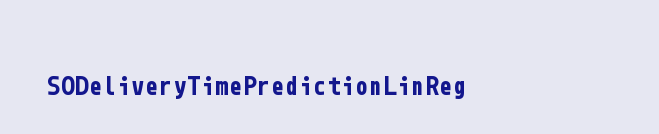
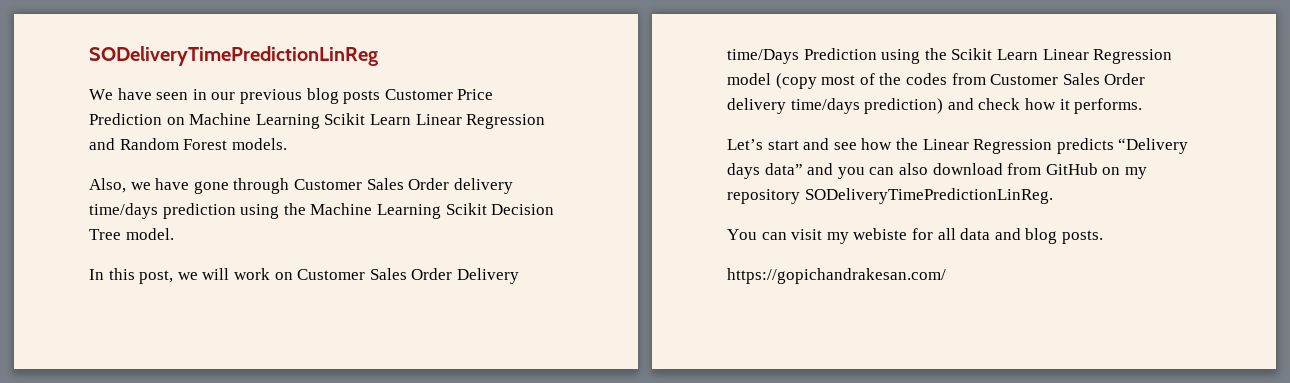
+ We have seen in our previous blog posts Customer Price Prediction on Machine Learning Scikit Learn Linear Regression and Random Forest models.
+ Also, we have gone through Customer Sales Order delivery time/days prediction using the Machine Learning Scikit Decision Tree model.
+ In this post, we will work on Customer Sales Order Delivery time/Days Prediction using the Scikit Learn Linear Regression model (copy most of the codes from Customer Sales Order delivery time/days prediction) and check how it performs.
+ Let’s start and see how the Linear Regression predicts “Delivery days data” and you can also download from GitHub on my repository SODeliveryTimePredictionLinReg.
+ You can visit my webiste for all data and blog posts.
+ https://gopichandrakesan.com/

